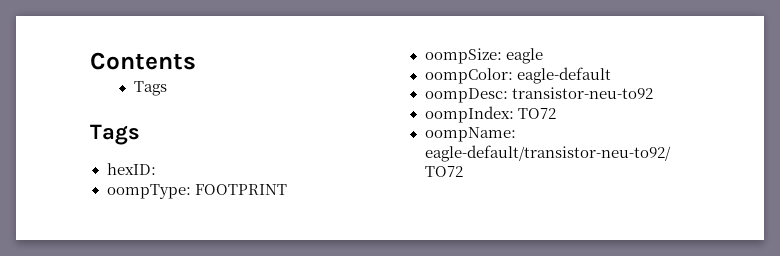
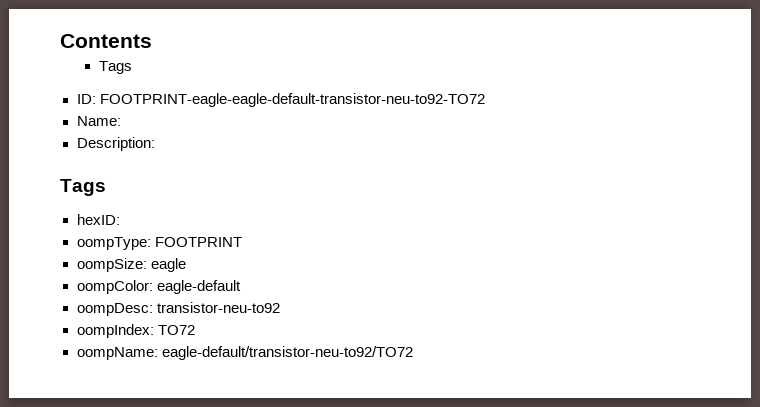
+ ID: FOOTPRINT-eagle-eagle-default-transistor-neu-to92-TO72
+ Name:
+ Description:

